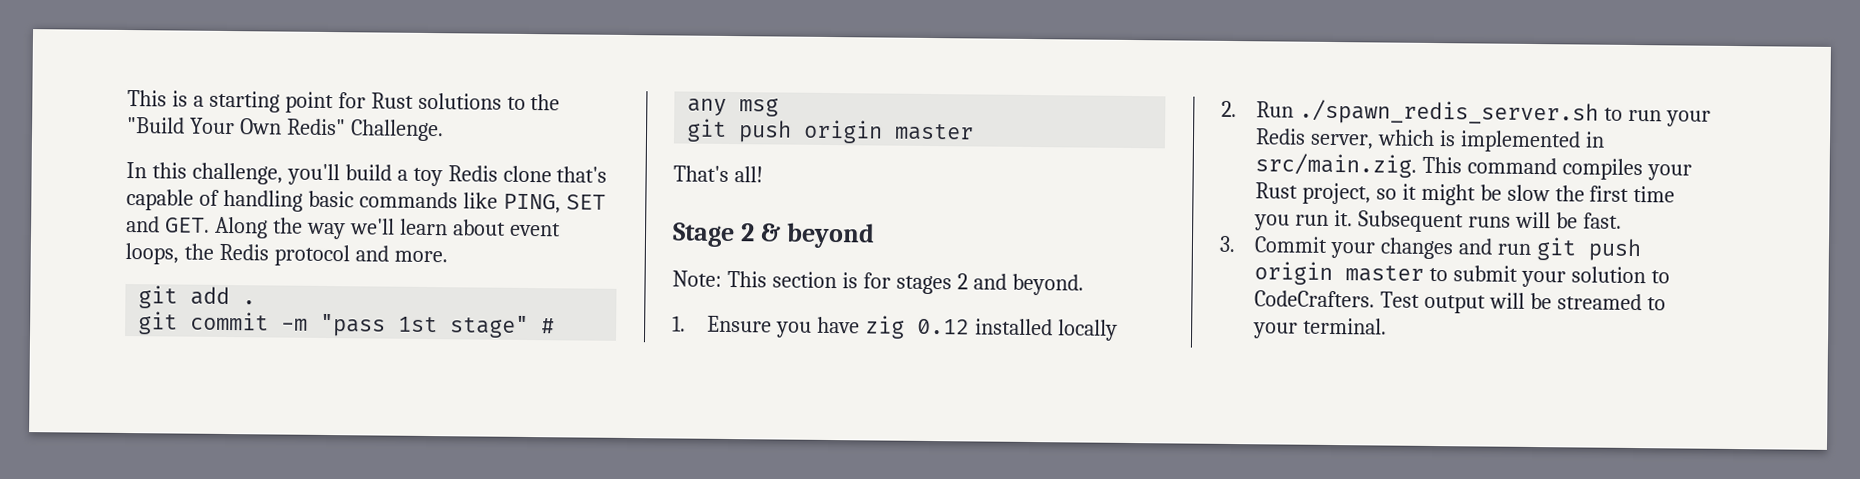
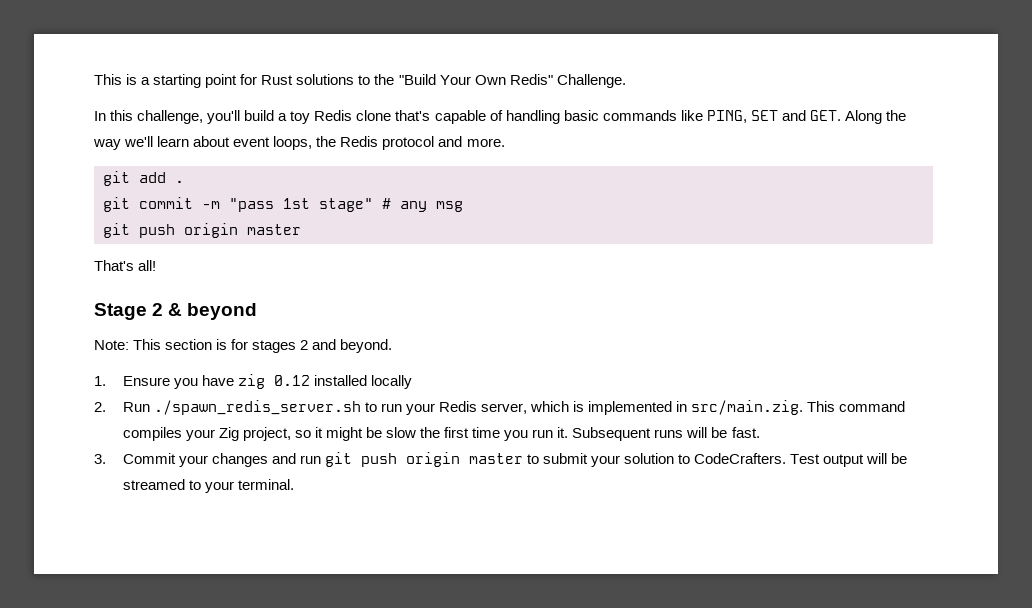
- 2. Run ./spawn_redis_server.sh to run your Redis server, which is implemented in src/main.zig. This command compiles your Rust project, so it might be slow the first time you run it.
+ 2. Run ./spawn_redis_server.sh to run your Redis server, which is implemented in src/main.zig. This command compiles your Zig project, so it might be slow the first time you run it.

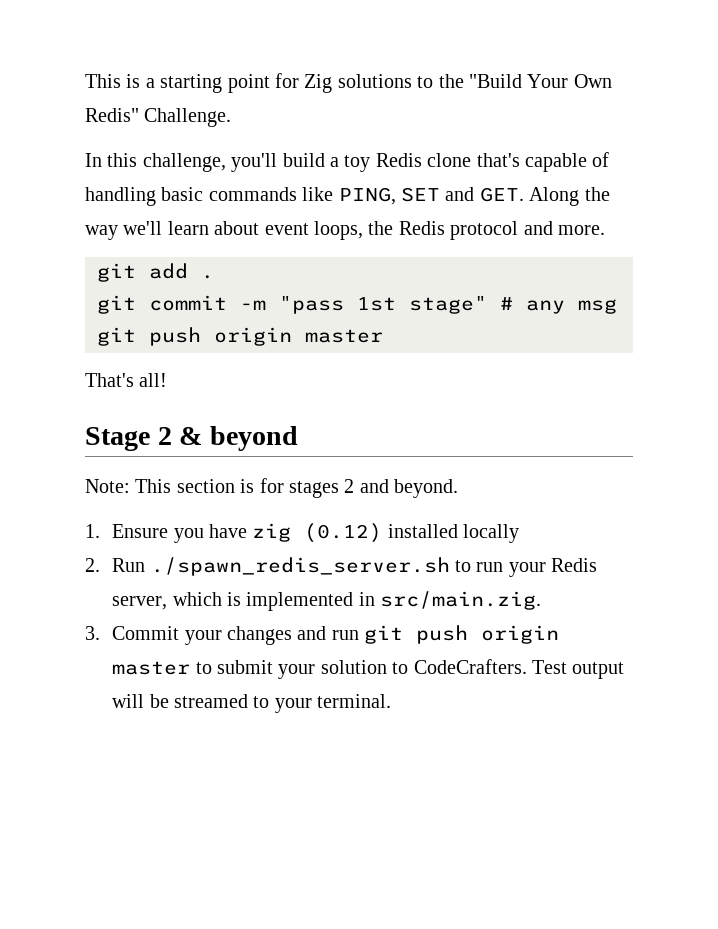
- This is a starting point for Rust solutions to the "Build Your Own Redis" Challenge.
+ This is a starting point for Zig solutions to the "Build Your Own Redis" Challenge.
- 1. Ensure you have zig 0.12 installed locally
+ 1. Ensure you have zig (0.12) installed locally
- 2. Run ./spawn_redis_server.sh to run your Redis server, which is implemented in src/main.zig. This command compiles your Zig project, so it might be slow the first time you run it. Subsequent runs will be fast.
+ 2. Run ./spawn_redis_server.sh to run your Redis server, which is implemented in src/main.zig.

